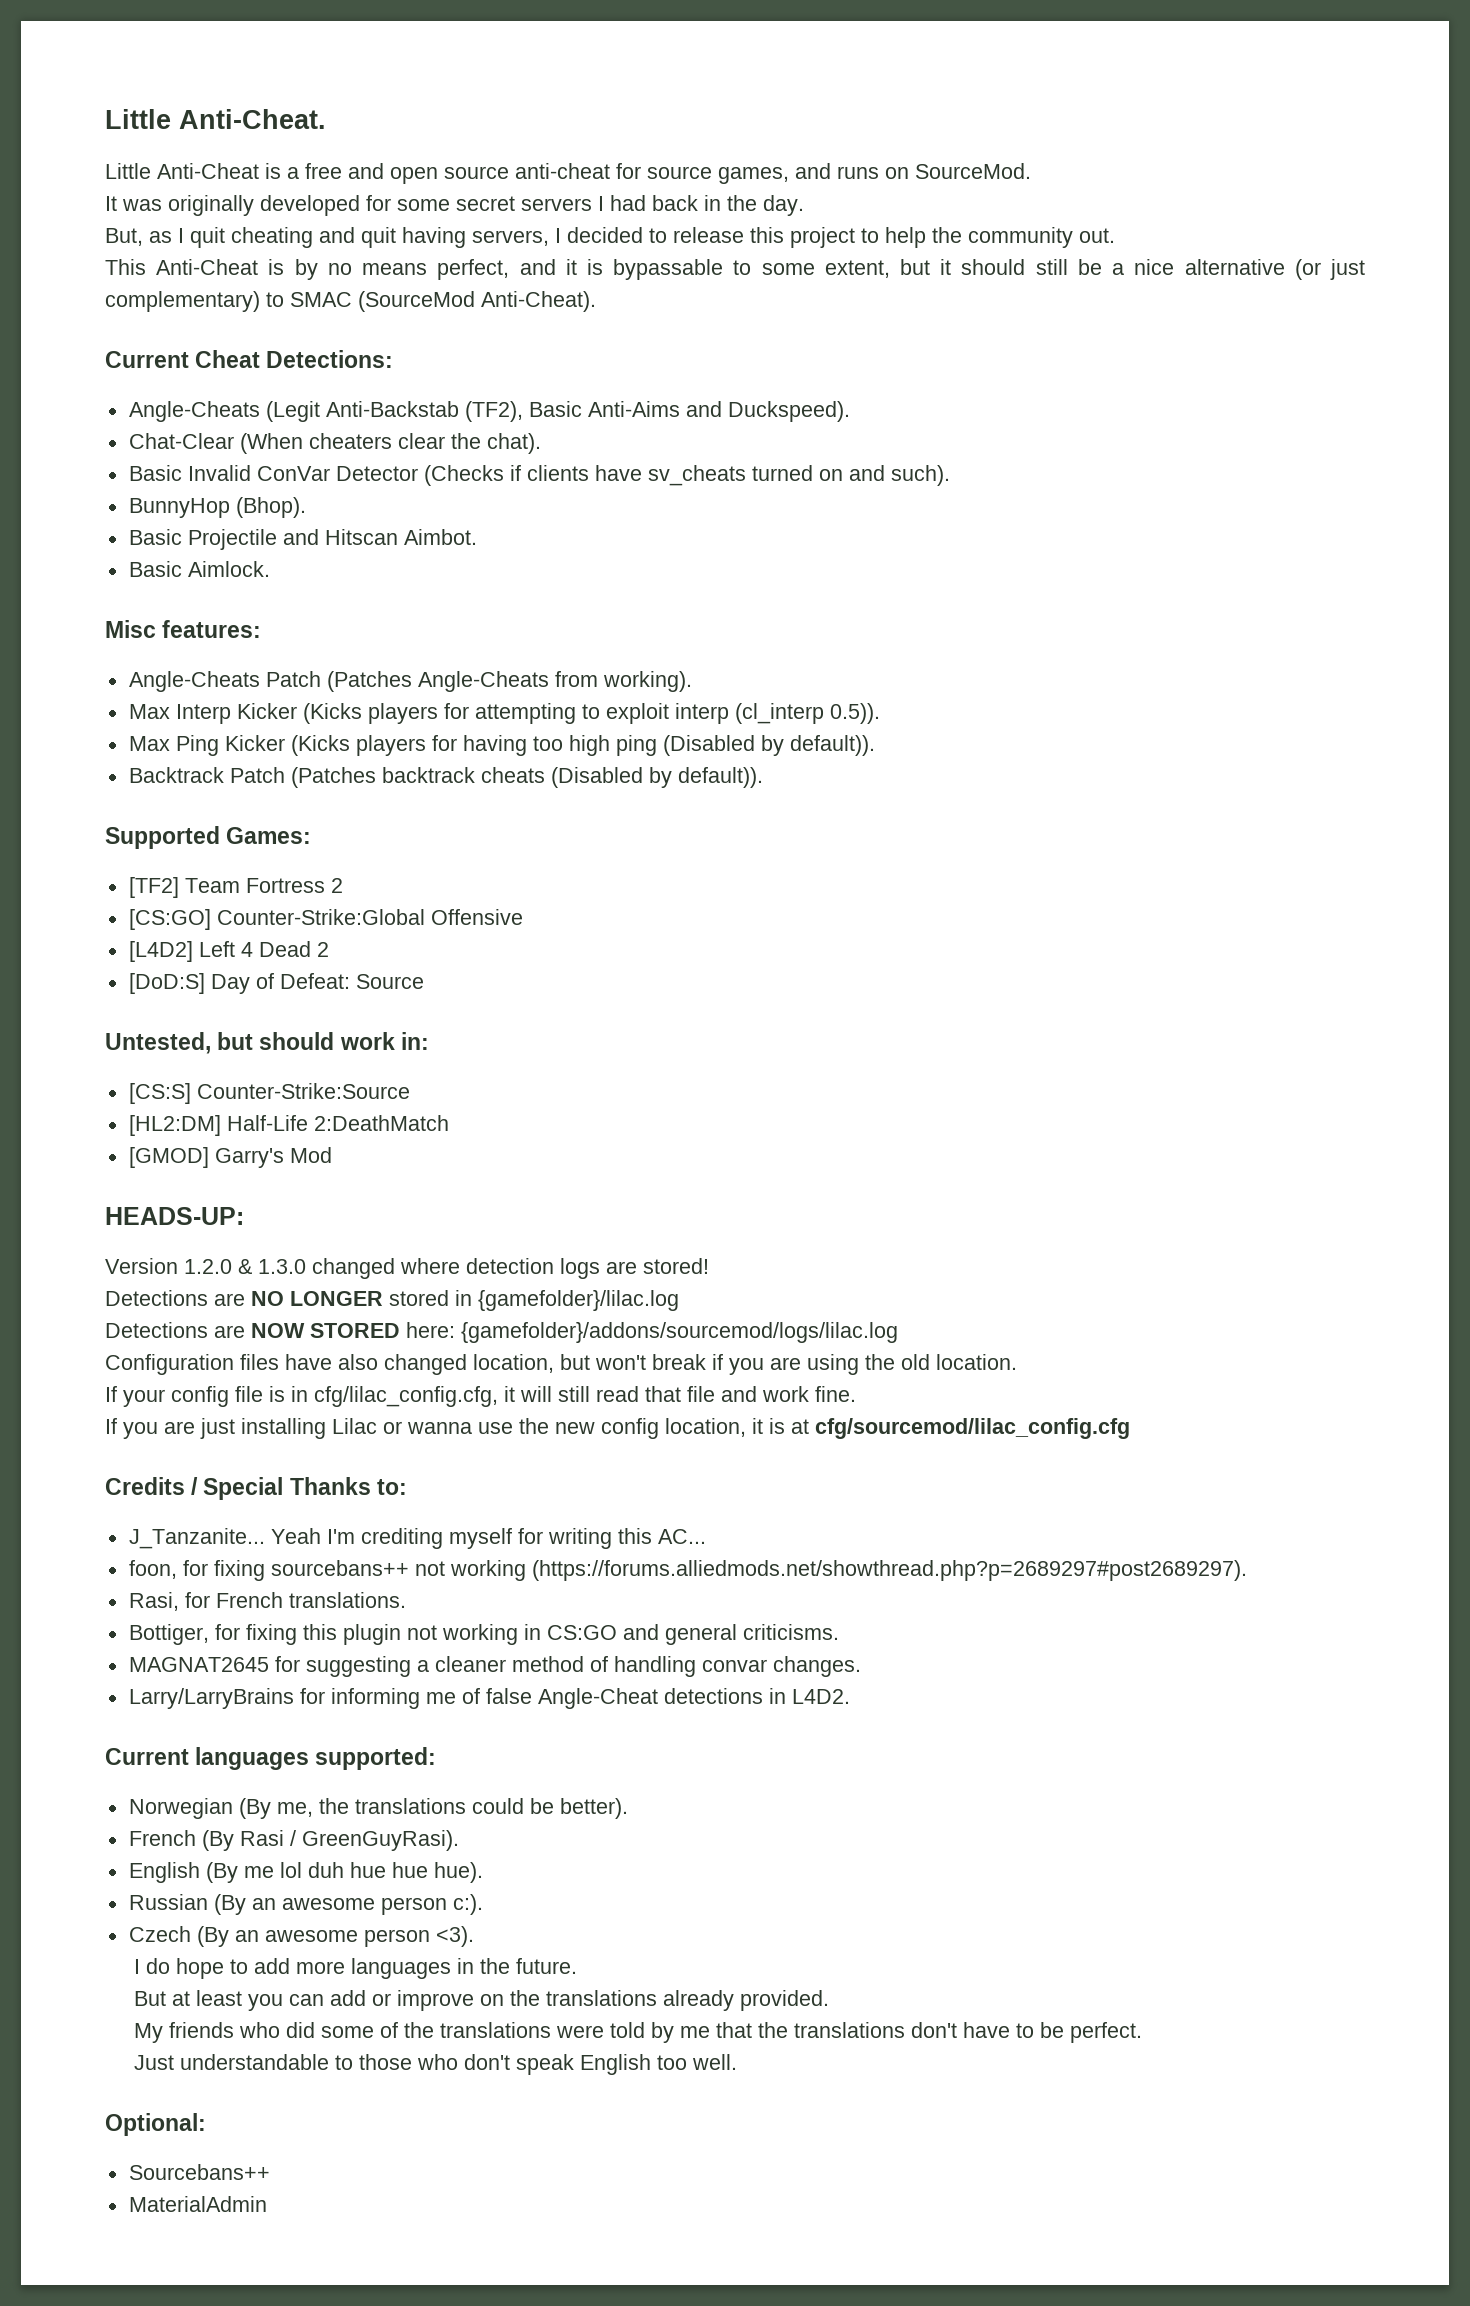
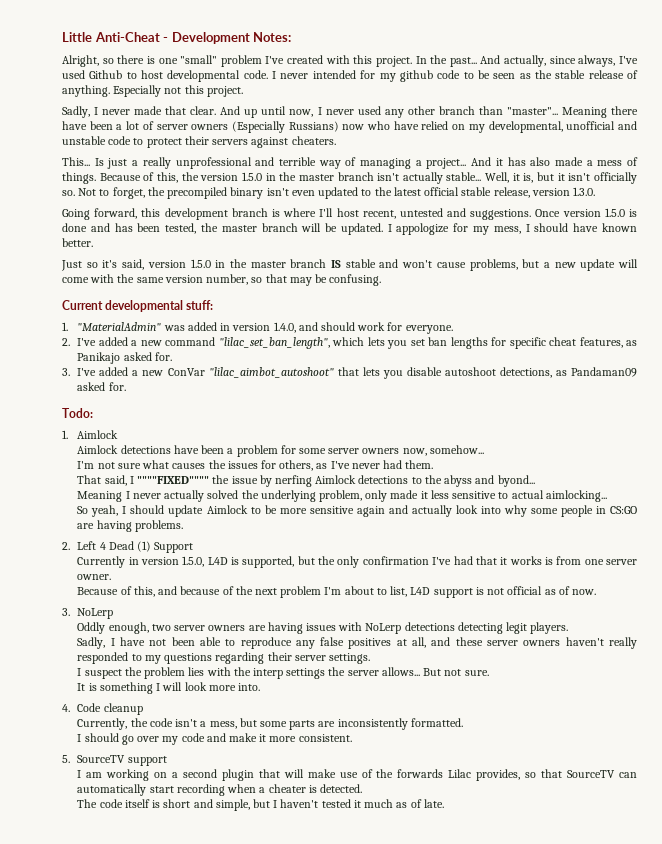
- Little Anti-Cheat.
- Little Anti-Cheat is a free and open source anti-cheat for source games, and runs on SourceMod.
- It was originally developed for some secret servers I had back in the day.
- But, as I quit cheating and quit having servers, I decided to release this project to help the community out.
- This Anti-Cheat is by no means perfect, and it is bypassable to some extent, but it should still be a nice alternative (or just complementary) to SMAC (SourceMod Anti-Cheat).
- Current Cheat Detections:
- Angle-Cheats (Legit Anti-Backstab (TF2), Basic Anti-Aims and Duckspeed).
- Chat-Clear (When cheaters clear the chat).
- Basic Invalid ConVar Detector (Checks if clients have sv_cheats turned on and such).
- BunnyHop (Bhop).
- Basic Projectile and Hitscan Aimbot.
- Basic Aimlock.
- Misc features:
- Angle-Cheats Patch (Patches Angle-Cheats from working).
- Max Interp Kicker (Kicks players for attempting to exploit interp (cl_interp 0.5)).
- Max Ping Kicker (Kicks players for having too high ping (Disabled by default)).
- Backtrack Patch (Patches backtrack cheats (Disabled by default)).
- Supported Games:
- [TF2] Team Fortress 2
- [CS:GO] Counter-Strike:Global Offensive
- [L4D2] Left 4 Dead 2
- [DoD:S] Day of Defeat: Source
- Untested, but should work in:
- [CS:S] Counter-Strike:Source
- [HL2:DM] Half-Life 2:DeathMatch
- [GMOD] Garry's Mod
- HEADS-UP:
- Version 1.2.0 & 1.3.0 changed where detection logs are stored!
- Detections are NO LONGER stored in {gamefolder}/lilac.log
- Detections are NOW STORED here: {gamefolder}/addons/sourcemod/logs/lilac.log
- Configuration files have also changed location, but won't break if you are using the old location.
- If your config file is in cfg/lilac_config.cfg, it will still read that file and work fine.
- If you are just installing Lilac or wanna use the new config location, it is at cfg/sourcemod/lilac_config.cfg
- Credits / Special Thanks to:
- J_Tanzanite... Yeah I'm crediting myself for writing this AC...
- foon, for fixing sourcebans++ not working (https://forums.alliedmods.net/showthread.php?p=2689297#post2689297).
- Rasi, for French translations.
- Bottiger, for fixing this plugin not working in CS:GO and general criticisms.
- MAGNAT2645 for suggesting a cleaner method of handling convar changes.
- Larry/LarryBrains for informing me of false Angle-Cheat detections in L4D2.
- Current languages supported:
- Norwegian (By me, the translations could be better).
- French (By Rasi / GreenGuyRasi).
- English (By me lol duh hue hue hue).
- Russian (By an awesome person c:).
- Czech (By an awesome person <3).
- I do hope to add more languages in the future.
- But at least you can add or improve on the translations already provided.
- My friends who did some of the translations were told by me that the translations don't have to be perfect.
- Just understandable to those who don't speak English too well.
- Optional:
- Sourcebans++
- MaterialAdmin
+ Little Anti-Cheat - Development Notes:
+ Alright, so there is one "small" problem I've created with this project. In the past... And actually, since always, I've used Github to host developmental code. I never intended for my github code to be seen as the stable release of anything. Especially not this project.
+ Sadly, I never made that clear. And up until now, I never used any other branch than "master"... Meaning there have been a lot of server owners (Especially Russians) now who have relied on my developmental, unofficial and unstable code to protect their servers against cheaters.
+ This... Is just a really unprofessional and terrible way of managing a project... And it has also made a mess of things. Because of this, the version 1.5.0 in the master branch isn't actually stable... Well, it is, but it isn't officially so. Not to forget, the precompiled binary isn't even updated to the latest official stable release, version 1.3.0.
+ Going forward, this development branch is where I'll host recent, untested and suggestions. Once version 1.5.0 is done and has been tested, the master branch will be updated. I appologize for my mess, I should have known better.
+ Just so it's said, version 1.5.0 in the master branch IS stable and won't cause problems, but a new update will come with the same version number, so that may be confusing.
+ Current developmental stuff:
+ 1. "MaterialAdmin" was added in version 1.4.0, and should work for everyone.
+ 2. I've added a new command "lilac_set_ban_length", which lets you set ban lengths for specific cheat features, as Panikajo asked for.
+ 3. I've added a new ConVar "lilac_aimbot_autoshoot" that lets you disable autoshoot detections, as Pandaman09 asked for.
+ Todo:
+ 1. Aimlock
+ Aimlock detections have been a problem for some server owners now, somehow...
+ I'm not sure what causes the issues for others, as I've never had them.
+ That said, I """"FIXED"""" the issue by nerfing Aimlock detections to the abyss and byond...
+ Meaning I never actually solved the underlying problem, only made it less sensitive to actual aimlocking...
+ So yeah, I should update Aimlock to be more sensitive again and actually look into why some people in CS:GO are having problems.
+ 2. Left 4 Dead (1) Support
+ Currently in version 1.5.0, L4D is supported, but the only confirmation I've had that it works is from one server owner.
+ Because of this, and because of the next problem I'm about to list, L4D support is not official as of now.
+ 3. NoLerp
+ Oddly enough, two server owners are having issues with NoLerp detections detecting legit players.
+ Sadly, I have not been able to reproduce any false positives at all, and these server owners haven't really responded to my questions regarding their server settings.
+ I suspect the problem lies with the interp settings the server allows... But not sure.
+ It is something I will look more into.
+ 4. Code cleanup
+ Currently, the code isn't a mess, but some parts are inconsistently formatted.
+ I should go over my code and make it more consistent.
+ 5. SourceTV support
+ I am working on a second plugin that will make use of the forwards Lilac provides, so that SourceTV can automatically start recording when a cheater is detected.
+ The code itself is short and simple, but I haven't tested it much as of late.

